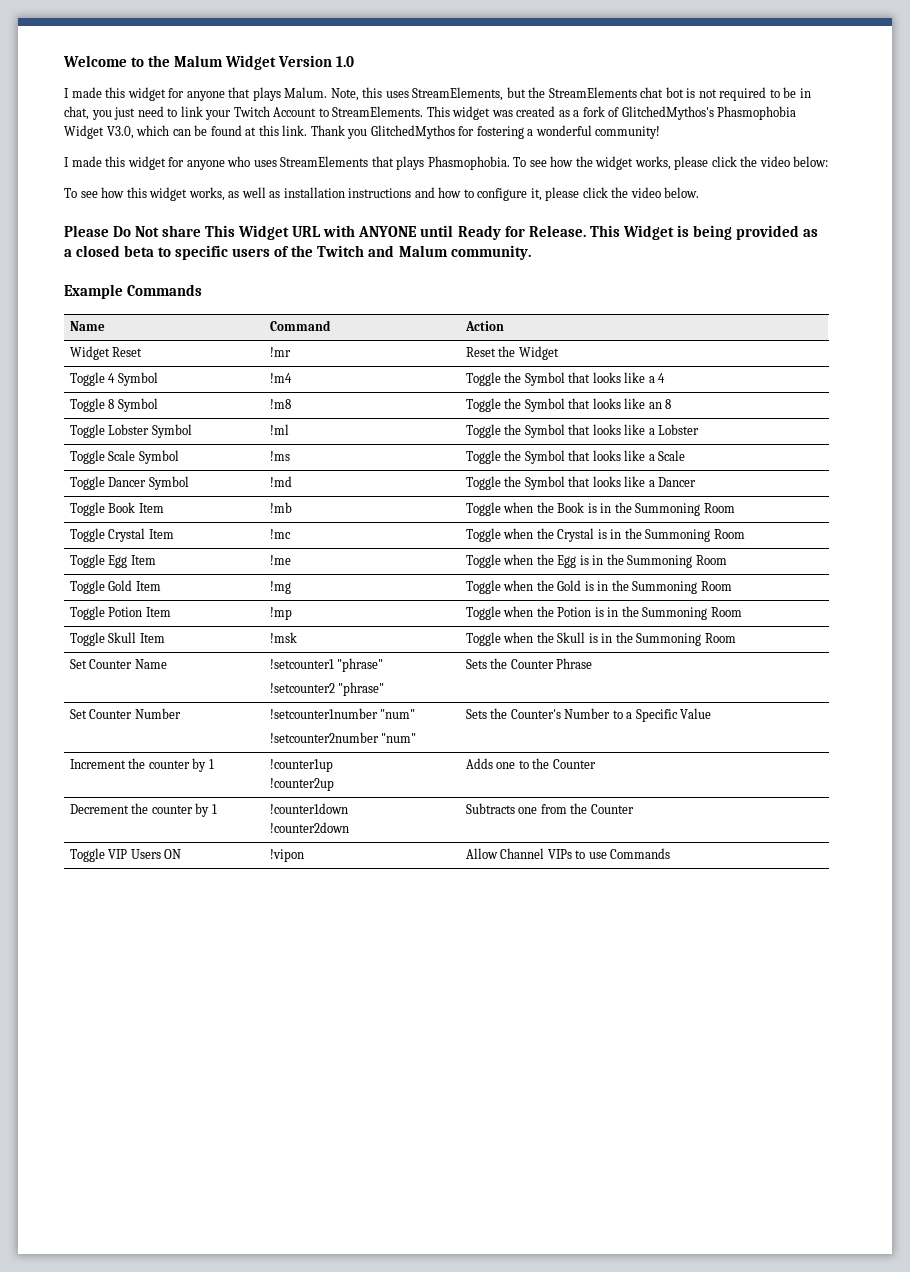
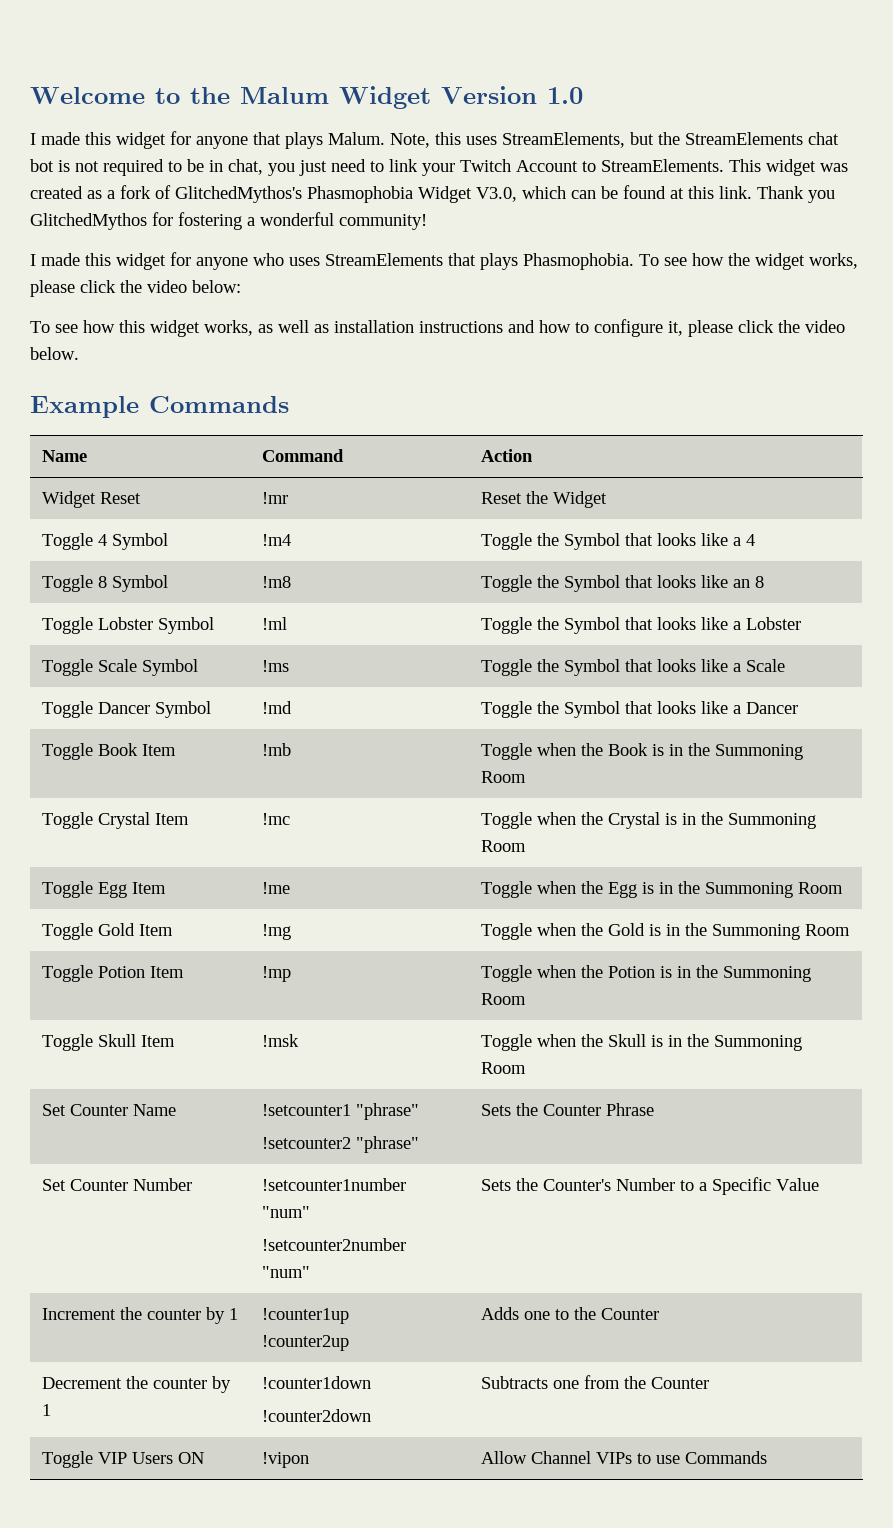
- Please Do Not share This Widget URL with ANYONE until Ready for Release. This Widget is being provided as a closed beta to specific users of the Twitch and Malum community.

